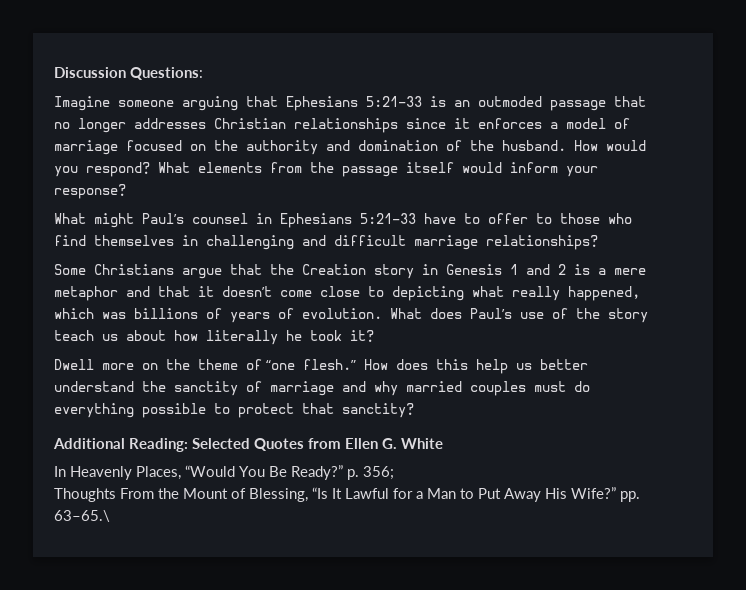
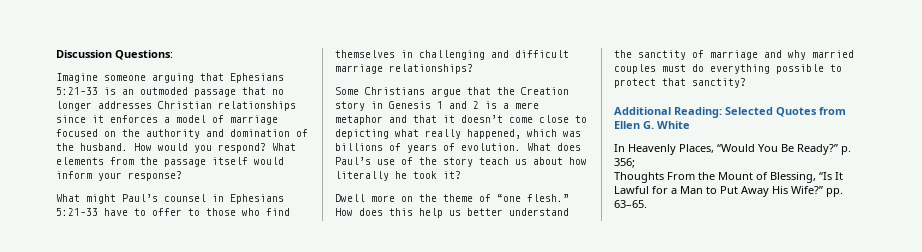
- Thoughts From the Mount of Blessing, “Is It Lawful for a Man to Put Away His Wife?” pp. 63–65.\
+ Thoughts From the Mount of Blessing, “Is It Lawful for a Man to Put Away His Wife?” pp. 63–65.

